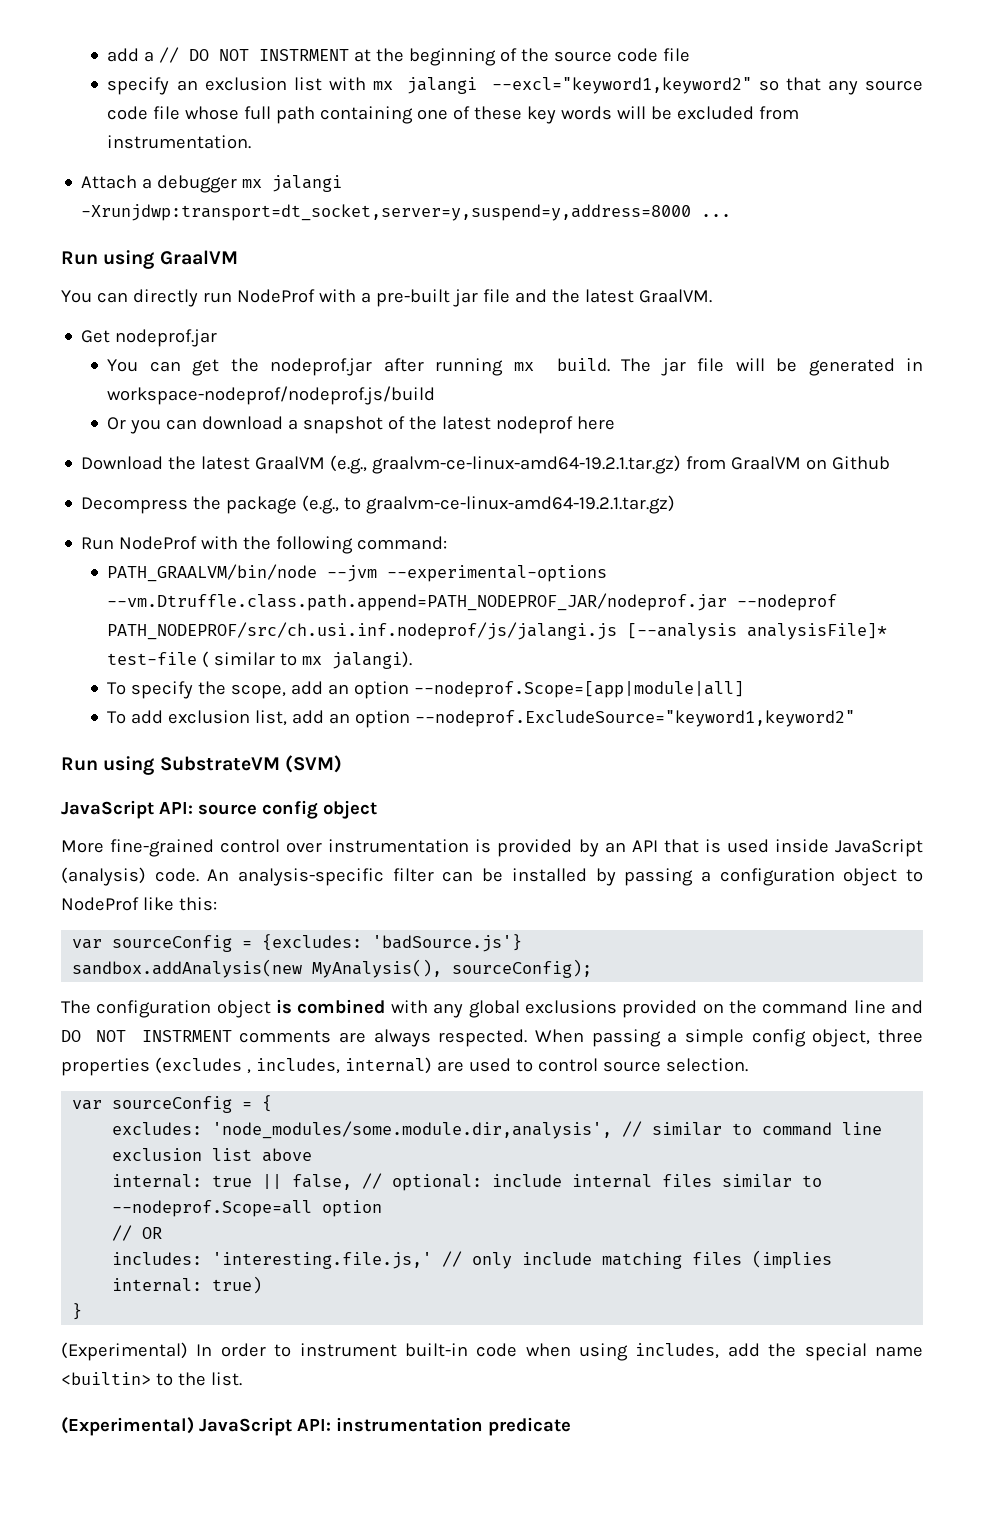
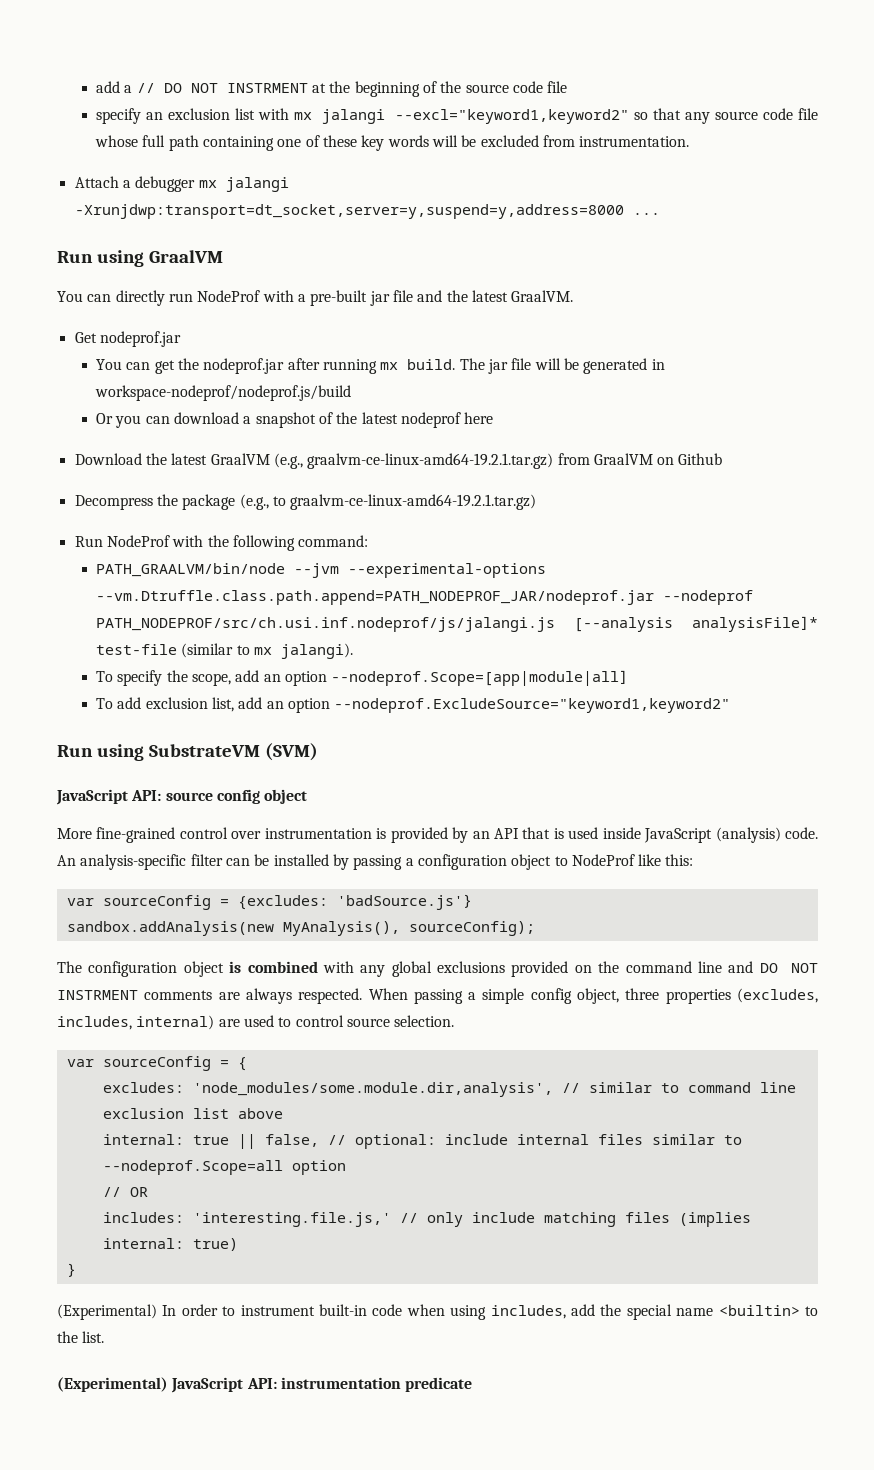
- PATH_GRAALVM/bin/node --jvm --experimental-options --vm.Dtruffle.class.path.append=PATH_NODEPROF_JAR/nodeprof.jar --nodeprof PATH_NODEPROF/src/ch.usi.inf.nodeprof/js/jalangi.js [--analysis analysisFile]* test-file ( similar to mx jalangi).
+ PATH_GRAALVM/bin/node --jvm --experimental-options --vm.Dtruffle.class.path.append=PATH_NODEPROF_JAR/nodeprof.jar --nodeprof PATH_NODEPROF/src/ch.usi.inf.nodeprof/js/jalangi.js [--analysis analysisFile]* test-file (similar to mx jalangi).
- When passing a simple config object, three properties (excludes , includes, internal) are used to control source selection.
+ When passing a simple config object, three properties (excludes, includes, internal) are used to control source selection.

